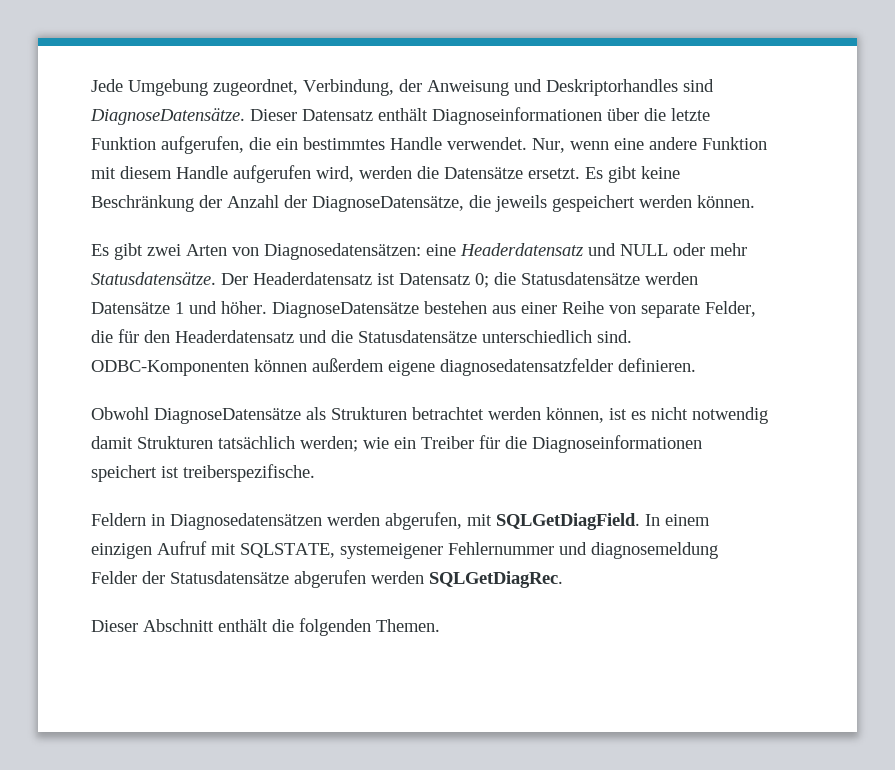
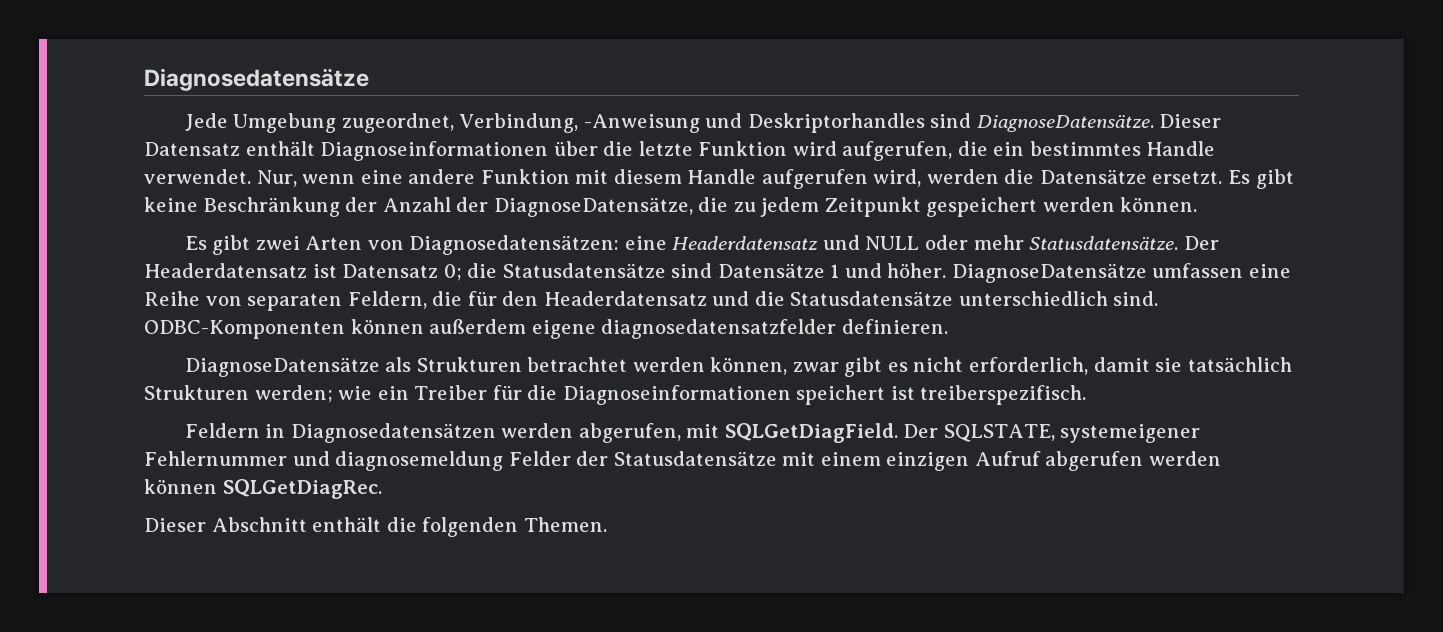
+ Diagnosedatensätze
- Jede Umgebung zugeordnet, Verbindung, der Anweisung und Deskriptorhandles sind DiagnoseDatensätze.
+ Jede Umgebung zugeordnet, Verbindung, -Anweisung und Deskriptorhandles sind DiagnoseDatensätze.
- Dieser Datensatz enthält Diagnoseinformationen über die letzte Funktion aufgerufen, die ein bestimmtes Handle verwendet.
+ Dieser Datensatz enthält Diagnoseinformationen über die letzte Funktion wird aufgerufen, die ein bestimmtes Handle verwendet.
- Es gibt keine Beschränkung der Anzahl der DiagnoseDatensätze, die jeweils gespeichert werden können.
+ Es gibt keine Beschränkung der Anzahl der DiagnoseDatensätze, die zu jedem Zeitpunkt gespeichert werden können.
- Der Headerdatensatz ist Datensatz 0; die Statusdatensätze werden Datensätze 1 und höher.
+ Der Headerdatensatz ist Datensatz 0; die Statusdatensätze sind Datensätze 1 und höher.
- DiagnoseDatensätze bestehen aus einer Reihe von separate Felder, die für den Headerdatensatz und die Statusdatensätze unterschiedlich sind.
+ DiagnoseDatensätze umfassen eine Reihe von separaten Feldern, die für den Headerdatensatz und die Statusdatensätze unterschiedlich sind.
- Obwohl DiagnoseDatensätze als Strukturen betrachtet werden können, ist es nicht notwendig damit Strukturen tatsächlich werden; wie ein Treiber für die Diagnoseinformationen speichert ist treiberspezifische.
+ DiagnoseDatensätze als Strukturen betrachtet werden können, zwar gibt es nicht erforderlich, damit sie tatsächlich Strukturen werden; wie ein Treiber für die Diagnoseinformationen speichert ist treiberspezifisch.
- In einem einzigen Aufruf mit SQLSTATE, systemeigener Fehlernummer und diagnosemeldung Felder der Statusdatensätze abgerufen werden SQLGetDiagRec.
+ Der SQLSTATE, systemeigener Fehlernummer und diagnosemeldung Felder der Statusdatensätze mit einem einzigen Aufruf abgerufen werden können SQLGetDiagRec.

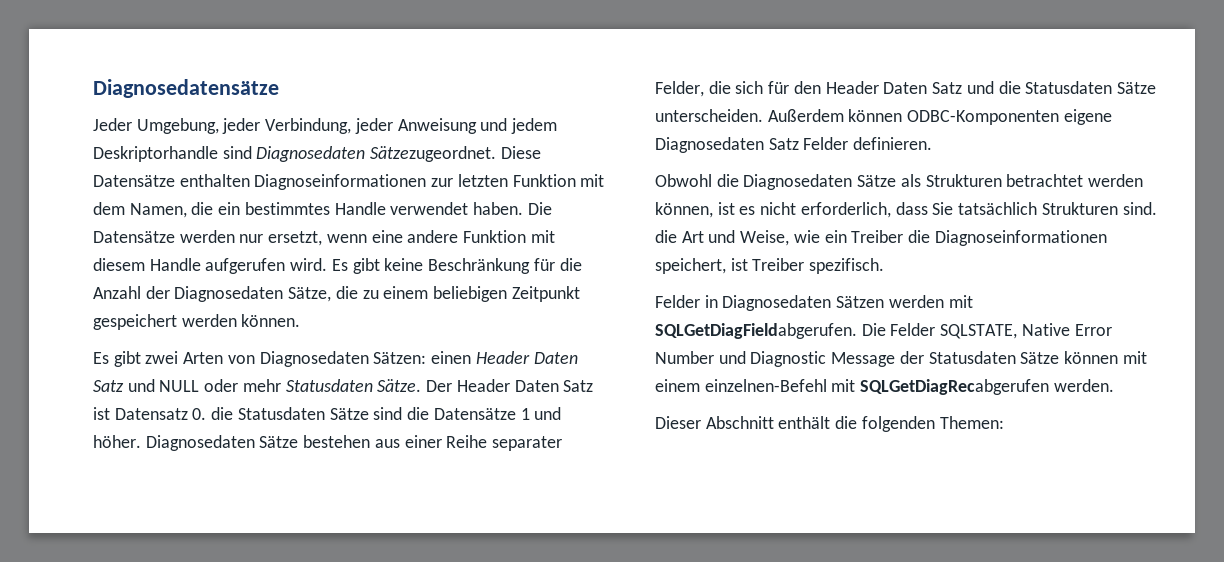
- Jede Umgebung zugeordnet, Verbindung, -Anweisung und Deskriptorhandles sind DiagnoseDatensätze. Dieser Datensatz enthält Diagnoseinformationen über die letzte Funktion wird aufgerufen, die ein bestimmtes Handle verwendet. Nur, wenn eine andere Funktion mit diesem Handle aufgerufen wird, werden die Datensätze ersetzt. Es gibt keine Beschränkung der Anzahl der DiagnoseDatensätze, die zu jedem Zeitpunkt gespeichert werden können.
+ Jeder Umgebung, jeder Verbindung, jeder Anweisung und jedem Deskriptorhandle sind Diagnosedaten Sätzezugeordnet. Diese Datensätze enthalten Diagnoseinformationen zur letzten Funktion mit dem Namen, die ein bestimmtes Handle verwendet haben. Die Datensätze werden nur ersetzt, wenn eine andere Funktion mit diesem Handle aufgerufen wird. Es gibt keine Beschränkung für die Anzahl der Diagnosedaten Sätze, die zu einem beliebigen Zeitpunkt gespeichert werden können.
- Es gibt zwei Arten von Diagnosedatensätzen: eine Headerdatensatz und NULL oder mehr Statusdatensätze. Der Headerdatensatz ist Datensatz 0; die Statusdatensätze sind Datensätze 1 und höher. DiagnoseDatensätze umfassen eine Reihe von separaten Feldern, die für den Headerdatensatz und die Statusdatensätze unterschiedlich sind. ODBC-Komponenten können außerdem eigene diagnosedatensatzfelder definieren.
- DiagnoseDatensätze als Strukturen betrachtet werden können, zwar gibt es nicht erforderlich, damit sie tatsächlich Strukturen werden; wie ein Treiber für die Diagnoseinformationen speichert ist treiberspezifisch.
- Feldern in Diagnosedatensätzen werden abgerufen, mit SQLGetDiagField. Der SQLSTATE, systemeigener Fehlernummer und diagnosemeldung Felder der Statusdatensätze mit einem einzigen Aufruf abgerufen werden können SQLGetDiagRec.
+ Es gibt zwei Arten von Diagnosedaten Sätzen: einen Header Daten Satz und NULL oder mehr Statusdaten Sätze. Der Header Daten Satz ist Datensatz 0. die Statusdaten Sätze sind die Datensätze 1 und höher. Diagnosedaten Sätze bestehen aus einer Reihe separater Felder, die sich für den Header Daten Satz und die Statusdaten Sätze unterscheiden. Außerdem können ODBC-Komponenten eigene Diagnosedaten Satz Felder definieren.
+ Obwohl die Diagnosedaten Sätze als Strukturen betrachtet werden können, ist es nicht erforderlich, dass Sie tatsächlich Strukturen sind. die Art und Weise, wie ein Treiber die Diagnoseinformationen speichert, ist Treiber spezifisch.
+ Felder in Diagnosedaten Sätzen werden mit SQLGetDiagFieldabgerufen. Die Felder SQLSTATE, Native Error Number und Diagnostic Message der Statusdaten Sätze können mit einem einzelnen-Befehl mit SQLGetDiagRecabgerufen werden.
- Dieser Abschnitt enthält die folgenden Themen.
+ Dieser Abschnitt enthält die folgenden Themen:

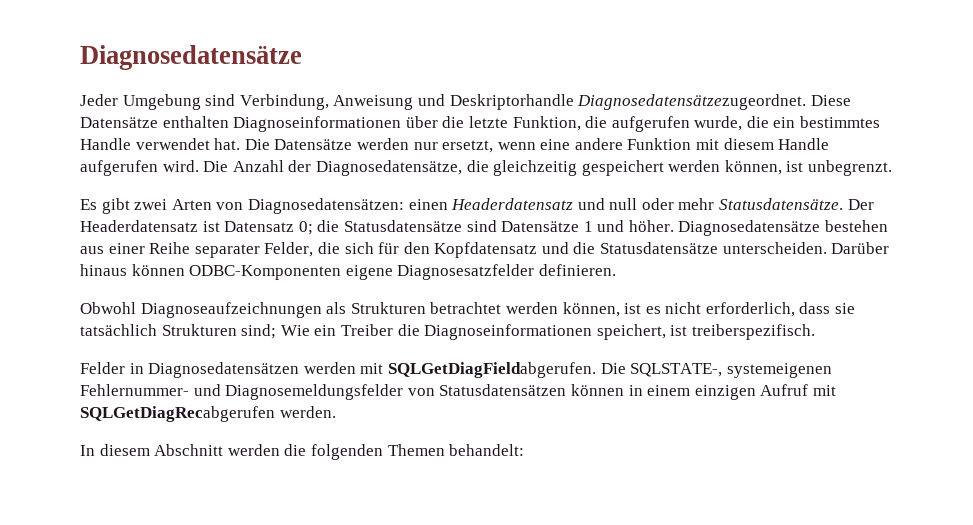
- Jeder Umgebung, jeder Verbindung, jeder Anweisung und jedem Deskriptorhandle sind Diagnosedaten Sätzezugeordnet. Diese Datensätze enthalten Diagnoseinformationen zur letzten Funktion mit dem Namen, die ein bestimmtes Handle verwendet haben.
+ Jeder Umgebung sind Verbindung, Anweisung und Deskriptorhandle Diagnosedatensätzezugeordnet. Diese Datensätze enthalten Diagnoseinformationen über die letzte Funktion, die aufgerufen wurde, die ein bestimmtes Handle verwendet hat.
- Es gibt keine Beschränkung für die Anzahl der Diagnosedaten Sätze, die zu einem beliebigen Zeitpunkt gespeichert werden können.
+ Die Anzahl der Diagnosedatensätze, die gleichzeitig gespeichert werden können, ist unbegrenzt.
- Es gibt zwei Arten von Diagnosedaten Sätzen: einen Header Daten Satz und NULL oder mehr Statusdaten Sätze. Der Header Daten Satz ist Datensatz 0. die Statusdaten Sätze sind die Datensätze 1 und höher.
+ Es gibt zwei Arten von Diagnosedatensätzen: einen Headerdatensatz und null oder mehr Statusdatensätze. Der Headerdatensatz ist Datensatz 0; die Statusdatensätze sind Datensätze 1 und höher.
- Diagnosedaten Sätze bestehen aus einer Reihe separater Felder, die sich für den Header Daten Satz und die Statusdaten Sätze unterscheiden. Außerdem können ODBC-Komponenten eigene Diagnosedaten Satz Felder definieren.
+ Diagnosedatensätze bestehen aus einer Reihe separater Felder, die sich für den Kopfdatensatz und die Statusdatensätze unterscheiden. Darüber hinaus können ODBC-Komponenten eigene Diagnosesatzfelder definieren.
- Obwohl die Diagnosedaten Sätze als Strukturen betrachtet werden können, ist es nicht erforderlich, dass Sie tatsächlich Strukturen sind. die Art und Weise, wie ein Treiber die Diagnoseinformationen speichert, ist Treiber spezifisch.
+ Obwohl Diagnoseaufzeichnungen als Strukturen betrachtet werden können, ist es nicht erforderlich, dass sie tatsächlich Strukturen sind; Wie ein Treiber die Diagnoseinformationen speichert, ist treiberspezifisch.
- Felder in Diagnosedaten Sätzen werden mit SQLGetDiagFieldabgerufen.
+ Felder in Diagnosedatensätzen werden mit SQLGetDiagFieldabgerufen.
- Die Felder SQLSTATE, Native Error Number und Diagnostic Message der Statusdaten Sätze können mit einem einzelnen-Befehl mit SQLGetDiagRecabgerufen werden.
- Dieser Abschnitt enthält die folgenden Themen:
+ Die SQLSTATE-, systemeigenen Fehlernummer- und Diagnosemeldungsfelder von Statusdatensätzen können in einem einzigen Aufruf mit SQLGetDiagRecabgerufen werden.
+ In diesem Abschnitt werden die folgenden Themen behandelt:

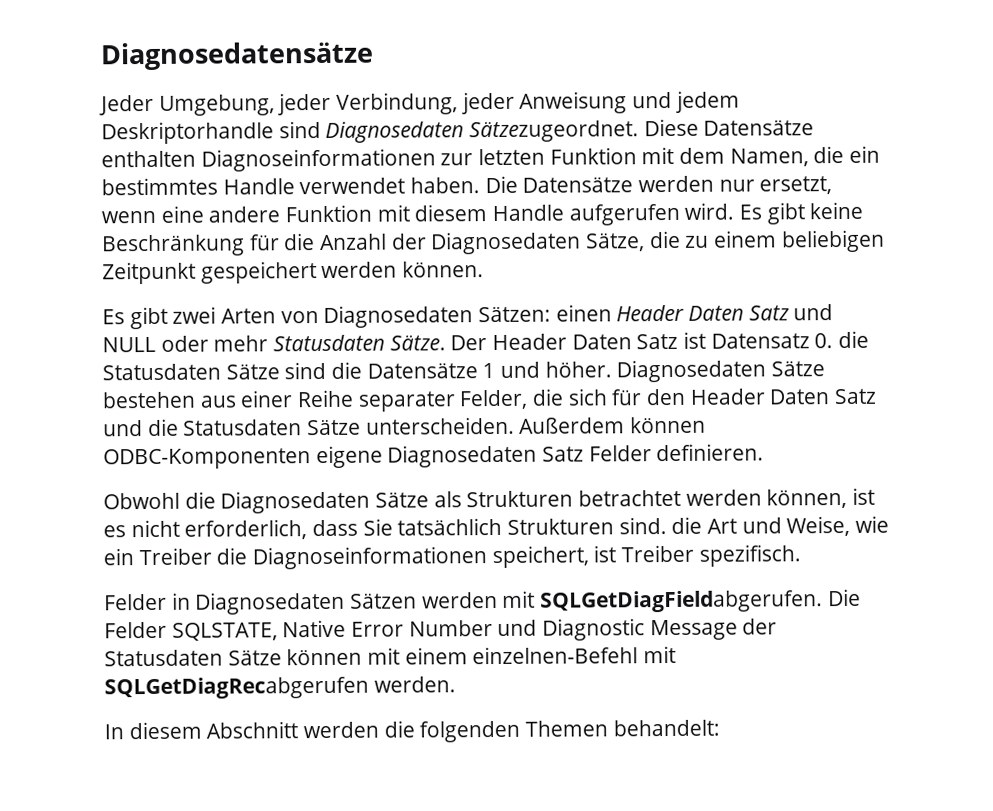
- Jeder Umgebung sind Verbindung, Anweisung und Deskriptorhandle Diagnosedatensätzezugeordnet. Diese Datensätze enthalten Diagnoseinformationen über die letzte Funktion, die aufgerufen wurde, die ein bestimmtes Handle verwendet hat.
+ Jeder Umgebung, jeder Verbindung, jeder Anweisung und jedem Deskriptorhandle sind Diagnosedaten Sätzezugeordnet. Diese Datensätze enthalten Diagnoseinformationen zur letzten Funktion mit dem Namen, die ein bestimmtes Handle verwendet haben.
- Die Anzahl der Diagnosedatensätze, die gleichzeitig gespeichert werden können, ist unbegrenzt.
+ Es gibt keine Beschränkung für die Anzahl der Diagnosedaten Sätze, die zu einem beliebigen Zeitpunkt gespeichert werden können.
- Es gibt zwei Arten von Diagnosedatensätzen: einen Headerdatensatz und null oder mehr Statusdatensätze. Der Headerdatensatz ist Datensatz 0; die Statusdatensätze sind Datensätze 1 und höher.
+ Es gibt zwei Arten von Diagnosedaten Sätzen: einen Header Daten Satz und NULL oder mehr Statusdaten Sätze. Der Header Daten Satz ist Datensatz 0. die Statusdaten Sätze sind die Datensätze 1 und höher.
- Diagnosedatensätze bestehen aus einer Reihe separater Felder, die sich für den Kopfdatensatz und die Statusdatensätze unterscheiden. Darüber hinaus können ODBC-Komponenten eigene Diagnosesatzfelder definieren.
+ Diagnosedaten Sätze bestehen aus einer Reihe separater Felder, die sich für den Header Daten Satz und die Statusdaten Sätze unterscheiden. Außerdem können ODBC-Komponenten eigene Diagnosedaten Satz Felder definieren.
- Obwohl Diagnoseaufzeichnungen als Strukturen betrachtet werden können, ist es nicht erforderlich, dass sie tatsächlich Strukturen sind; Wie ein Treiber die Diagnoseinformationen speichert, ist treiberspezifisch.
+ Obwohl die Diagnosedaten Sätze als Strukturen betrachtet werden können, ist es nicht erforderlich, dass Sie tatsächlich Strukturen sind. die Art und Weise, wie ein Treiber die Diagnoseinformationen speichert, ist Treiber spezifisch.
- Felder in Diagnosedatensätzen werden mit SQLGetDiagFieldabgerufen.
+ Felder in Diagnosedaten Sätzen werden mit SQLGetDiagFieldabgerufen.
- Die SQLSTATE-, systemeigenen Fehlernummer- und Diagnosemeldungsfelder von Statusdatensätzen können in einem einzigen Aufruf mit SQLGetDiagRecabgerufen werden.
+ Die Felder SQLSTATE, Native Error Number und Diagnostic Message der Statusdaten Sätze können mit einem einzelnen-Befehl mit SQLGetDiagRecabgerufen werden.

